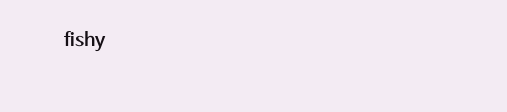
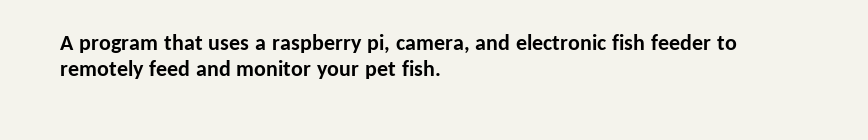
- fishy
+ A program that uses a raspberry pi, camera, and electronic fish feeder to remotely feed and monitor your pet fish.

